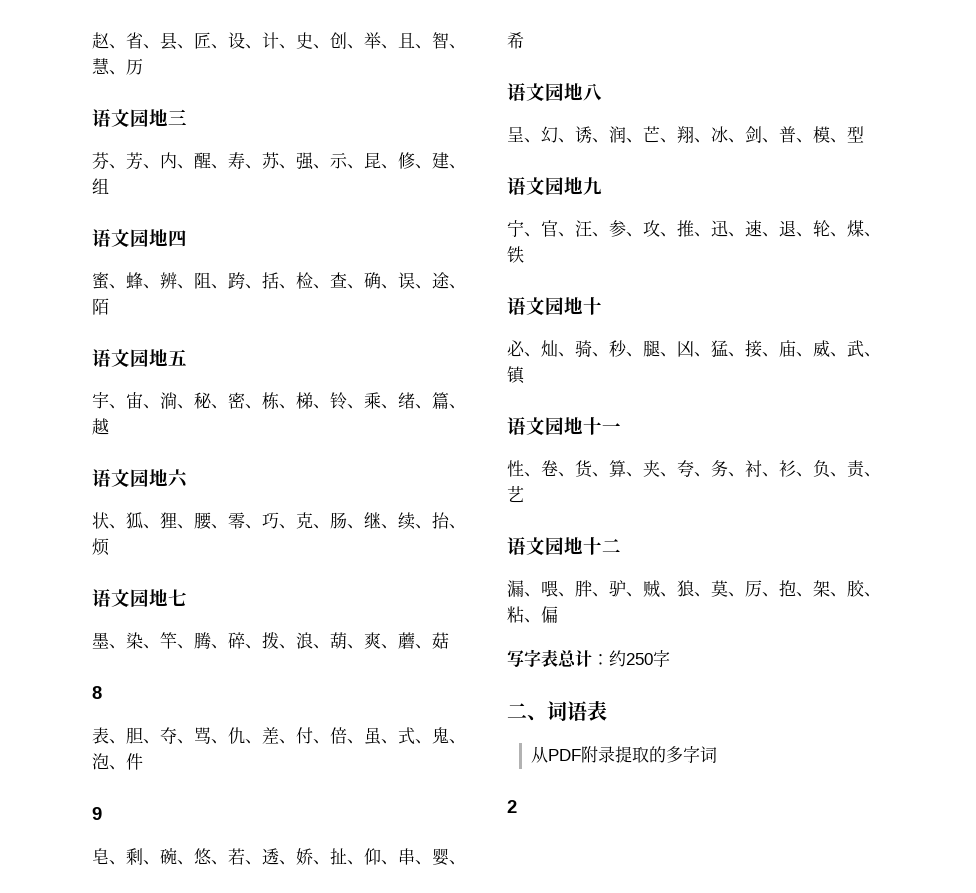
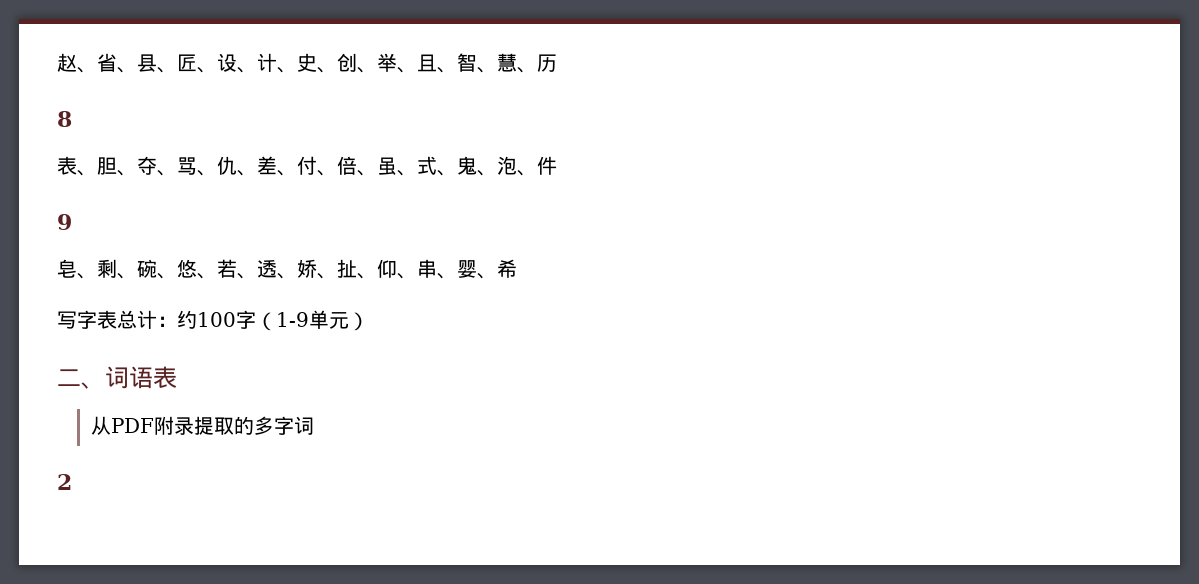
- 语文园地三
- 芬、芳、内、醒、寿、苏、强、示、昆、修、建、组
- 语文园地四
- 蜜、蜂、辨、阻、跨、括、检、查、确、误、途、陌
- 语文园地五
- 宇、宙、淌、秘、密、栋、梯、铃、乘、绪、篇、越
- 语文园地六
- 状、狐、狸、腰、零、巧、克、肠、继、续、抬、烦
- 语文园地七
- 墨、染、竿、腾、碎、拨、浪、葫、爽、蘑、菇
- 语文园地八
- 呈、幻、诱、润、芒、翔、冰、剑、普、模、型
- 语文园地九
- 宁、官、汪、参、攻、推、迅、速、退、轮、煤、铁
- 语文园地十
- 必、灿、骑、秒、腿、凶、猛、接、庙、威、武、镇
- 语文园地十一
- 性、卷、货、算、夹、夸、务、衬、衫、负、责、艺
- 语文园地十二
- 漏、喂、胖、驴、贼、狼、莫、厉、抱、架、胶、粘、偏
- 写字表总计：约250字
+ 写字表总计：约100字（1-9单元）

